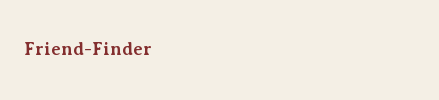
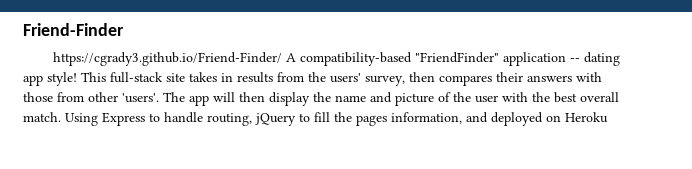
+ https://cgrady3.github.io/Friend-Finder/ A compatibility-based "FriendFinder" application -- dating app style! This full-stack site takes in results from the users' survey, then compares their answers with those from other 'users'. The app will then display the name and picture of the user with the best overall match. Using Express to handle routing, jQuery to fill the pages information, and deployed on Heroku

